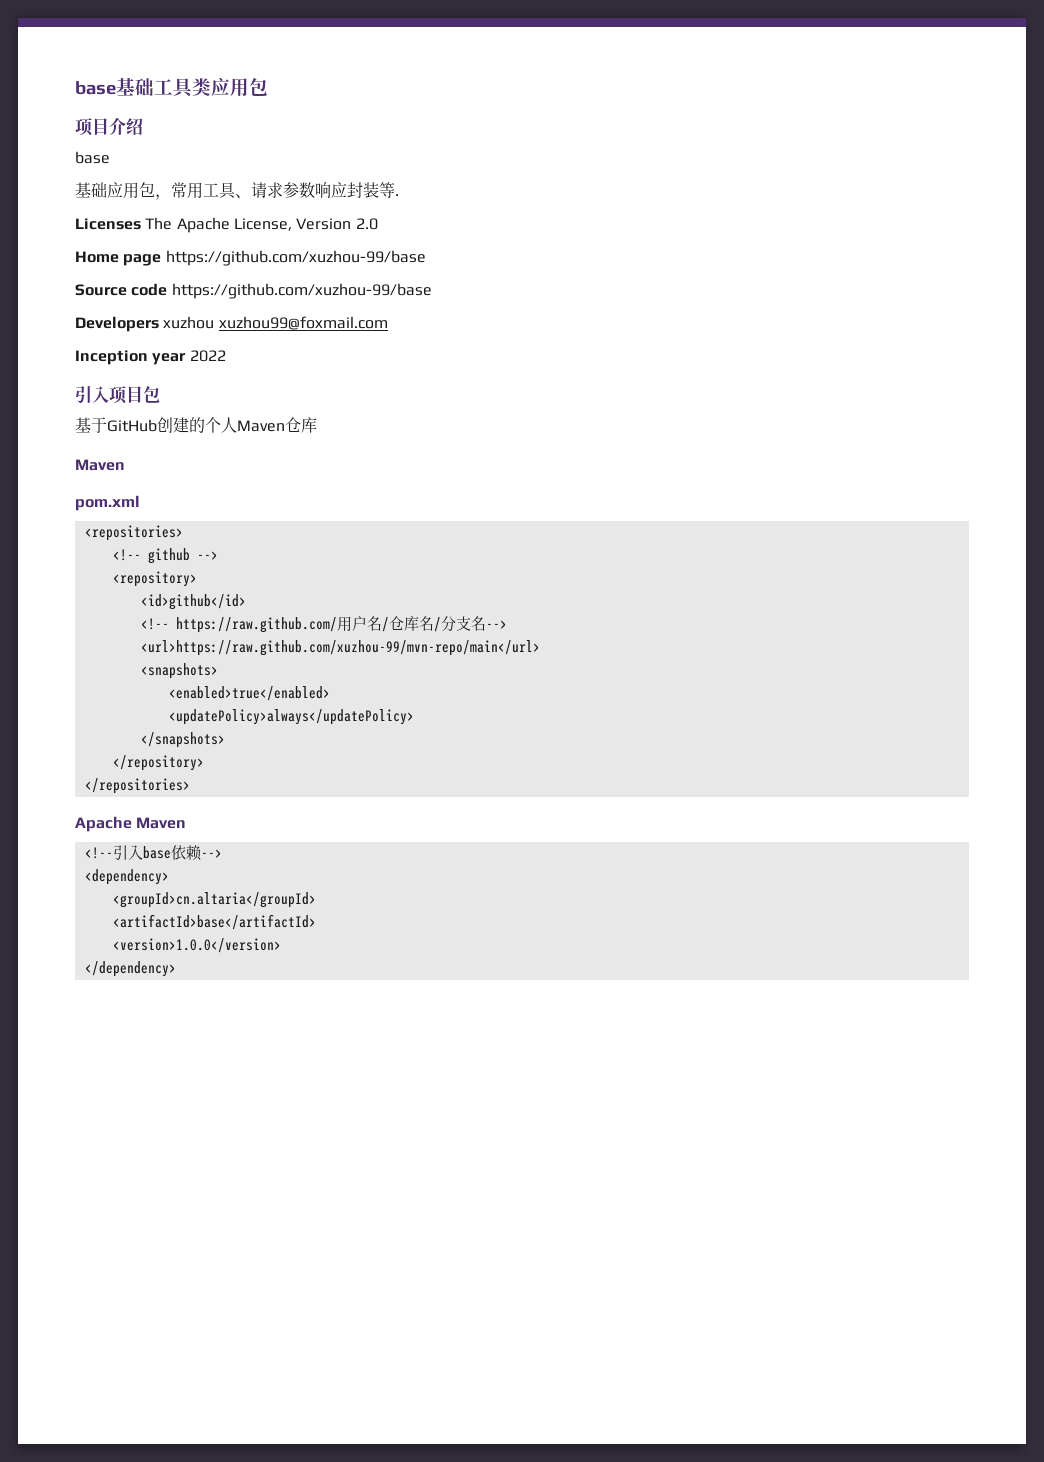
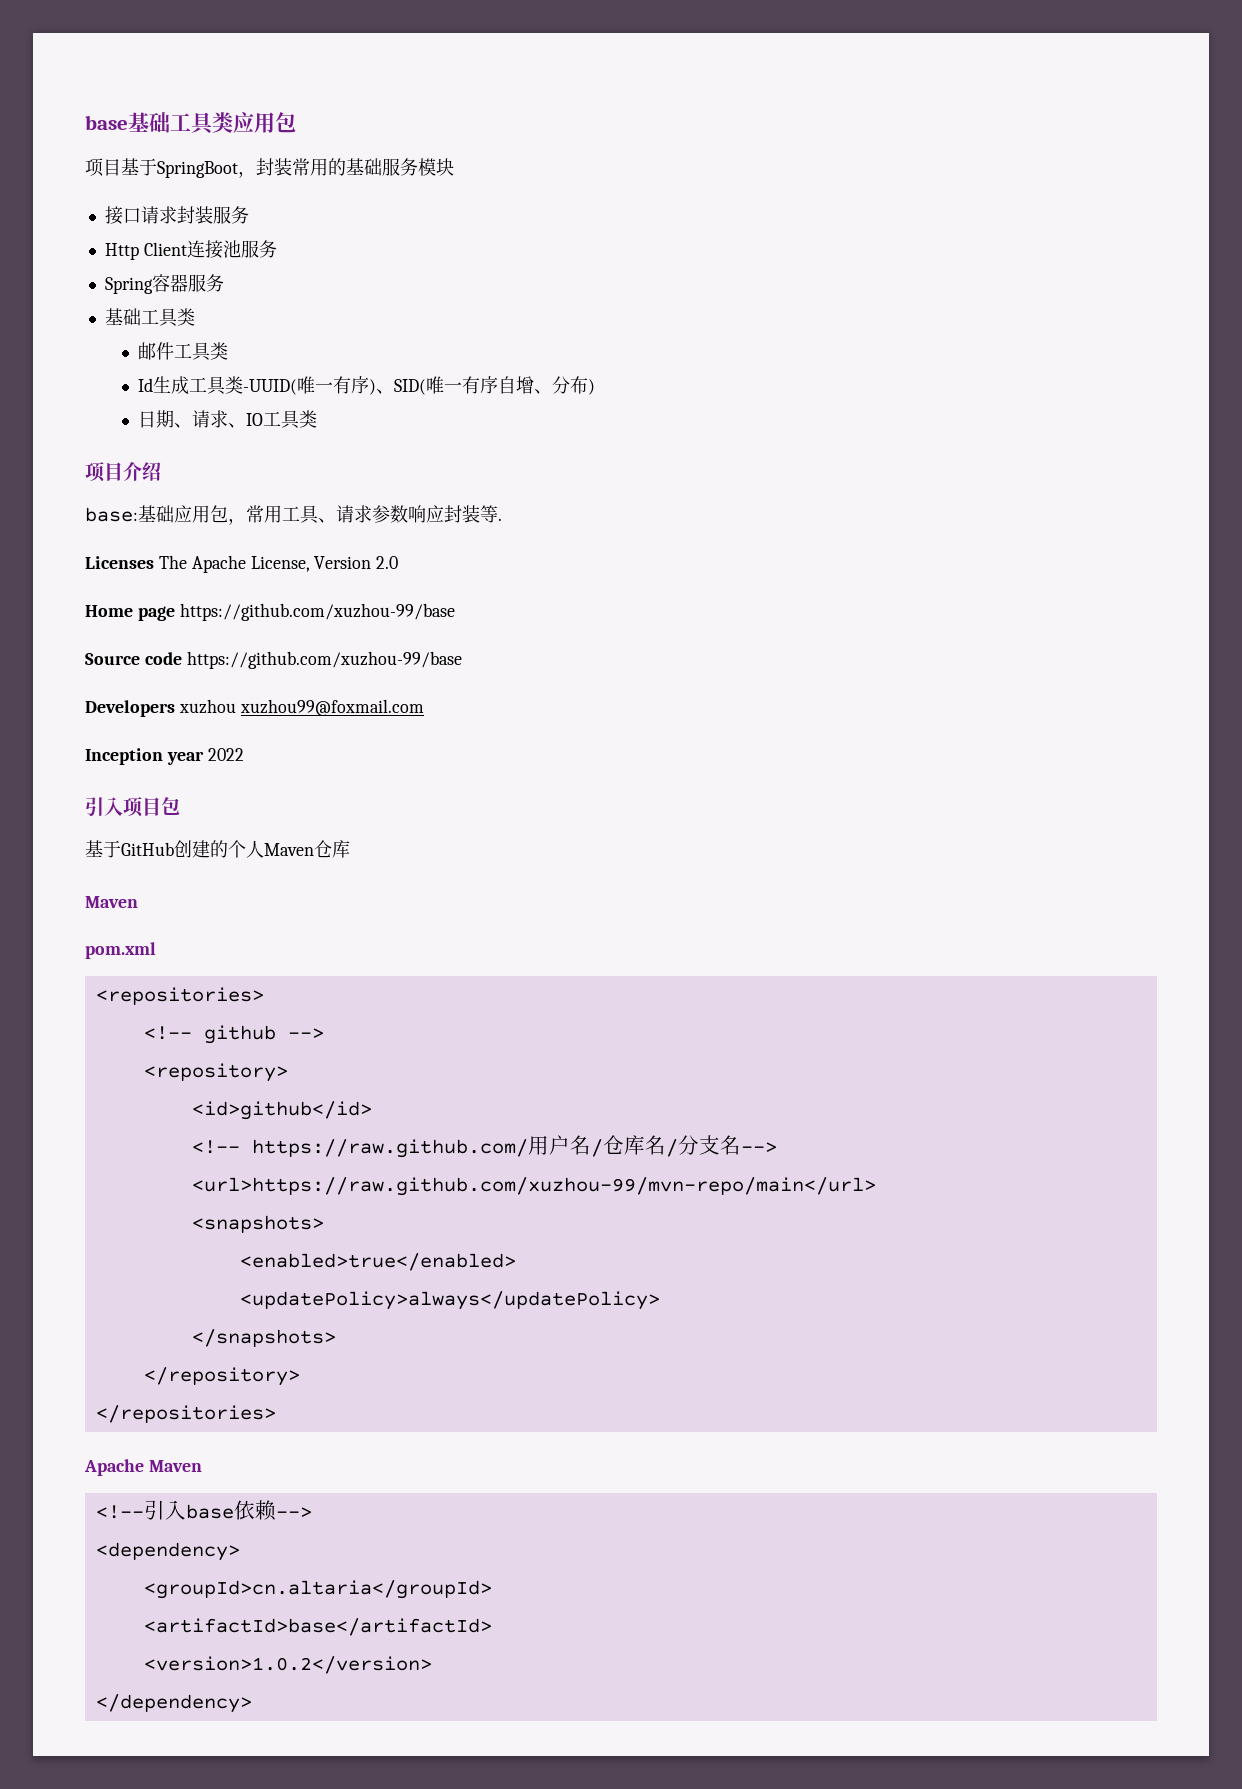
+ 项目基于SpringBoot，封装常用的基础服务模块
+ 接口请求封装服务
+ Http Client连接池服务
+ Spring容器服务
+ 基础工具类
+ 邮件工具类
+ Id生成工具类-UUID(唯一有序)、SID(唯一有序自增、分布)
+ 日期、请求、IO工具类
  项目介绍
- base
- 基础应用包，常用工具、请求参数响应封装等.
+ base:基础应用包，常用工具、请求参数响应封装等.
- <version>1.0.0</version>
+ <version>1.0.2</version>

